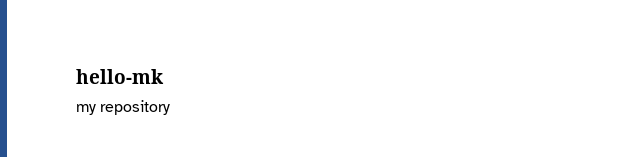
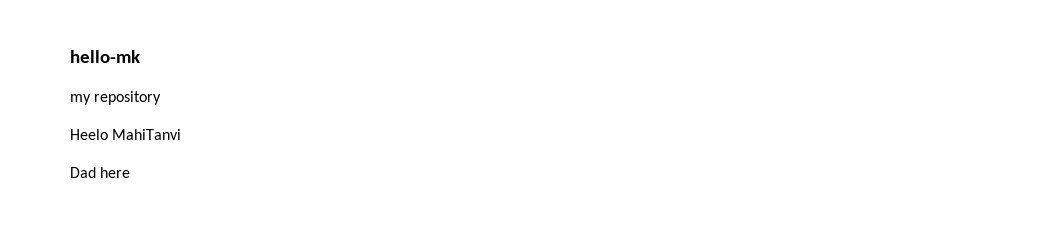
+ Heelo MahiTanvi
+ Dad here

